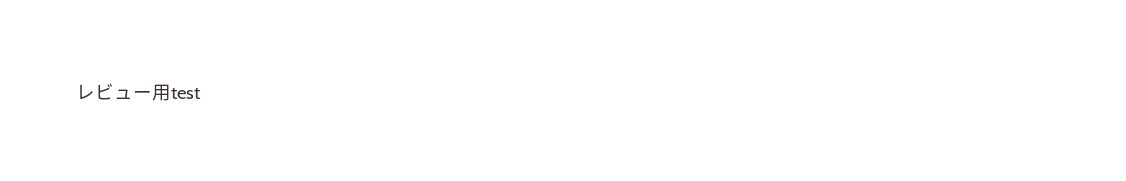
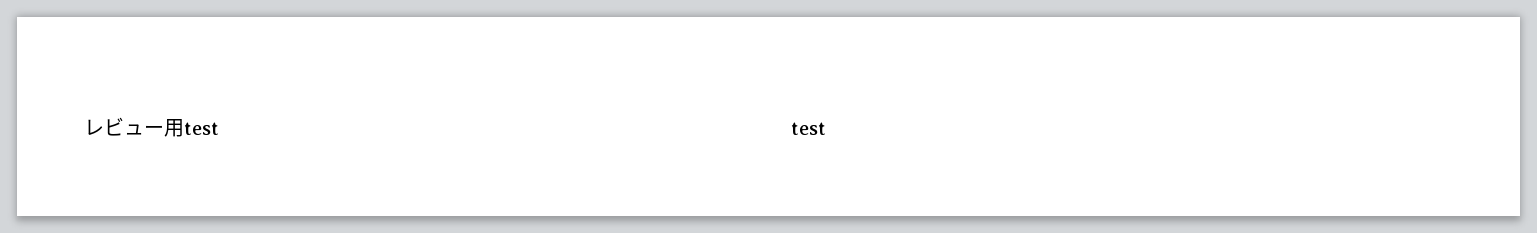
  レビュー用test
+ test

